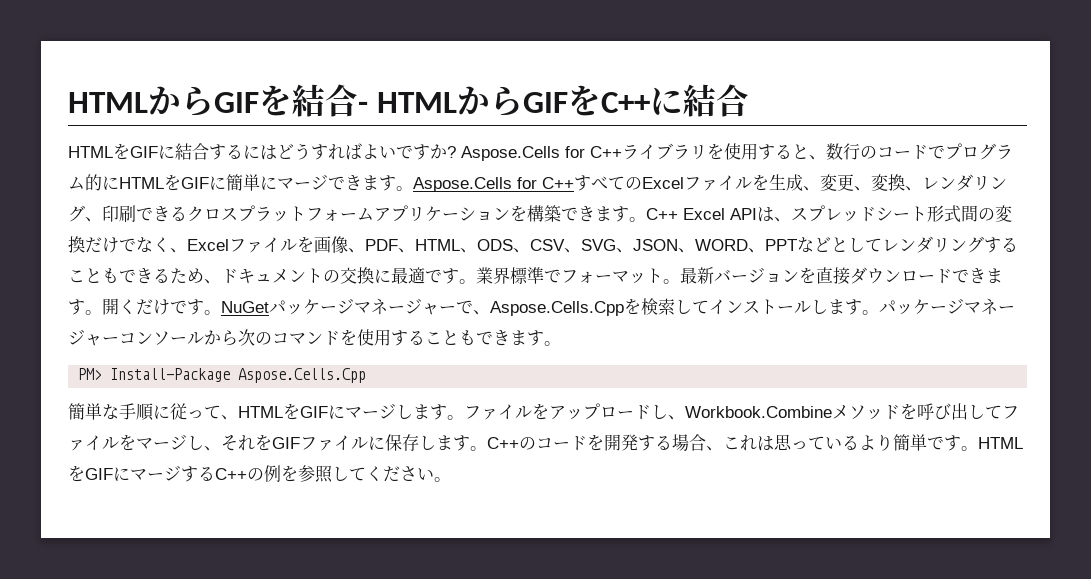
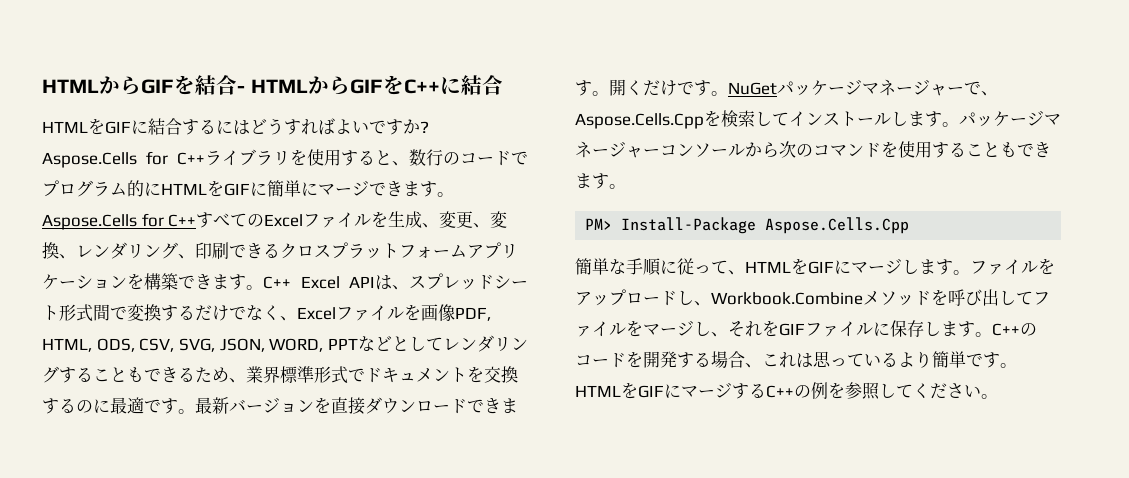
- C++ Excel APIは、スプレッドシート形式間の変換だけでなく、Excelファイルを画像、PDF、HTML、ODS、CSV、SVG、JSON、WORD、PPTなどとしてレンダリングすることもできるため、ドキュメントの交換に最適です。業界標準でフォーマット。
+ C++ Excel APIは、スプレッドシート形式間で変換するだけでなく、Excelファイルを画像PDF, HTML, ODS, CSV, SVG, JSON, WORD, PPTなどとしてレンダリングすることもできるため、業界標準形式でドキュメントを交換するのに最適です。

